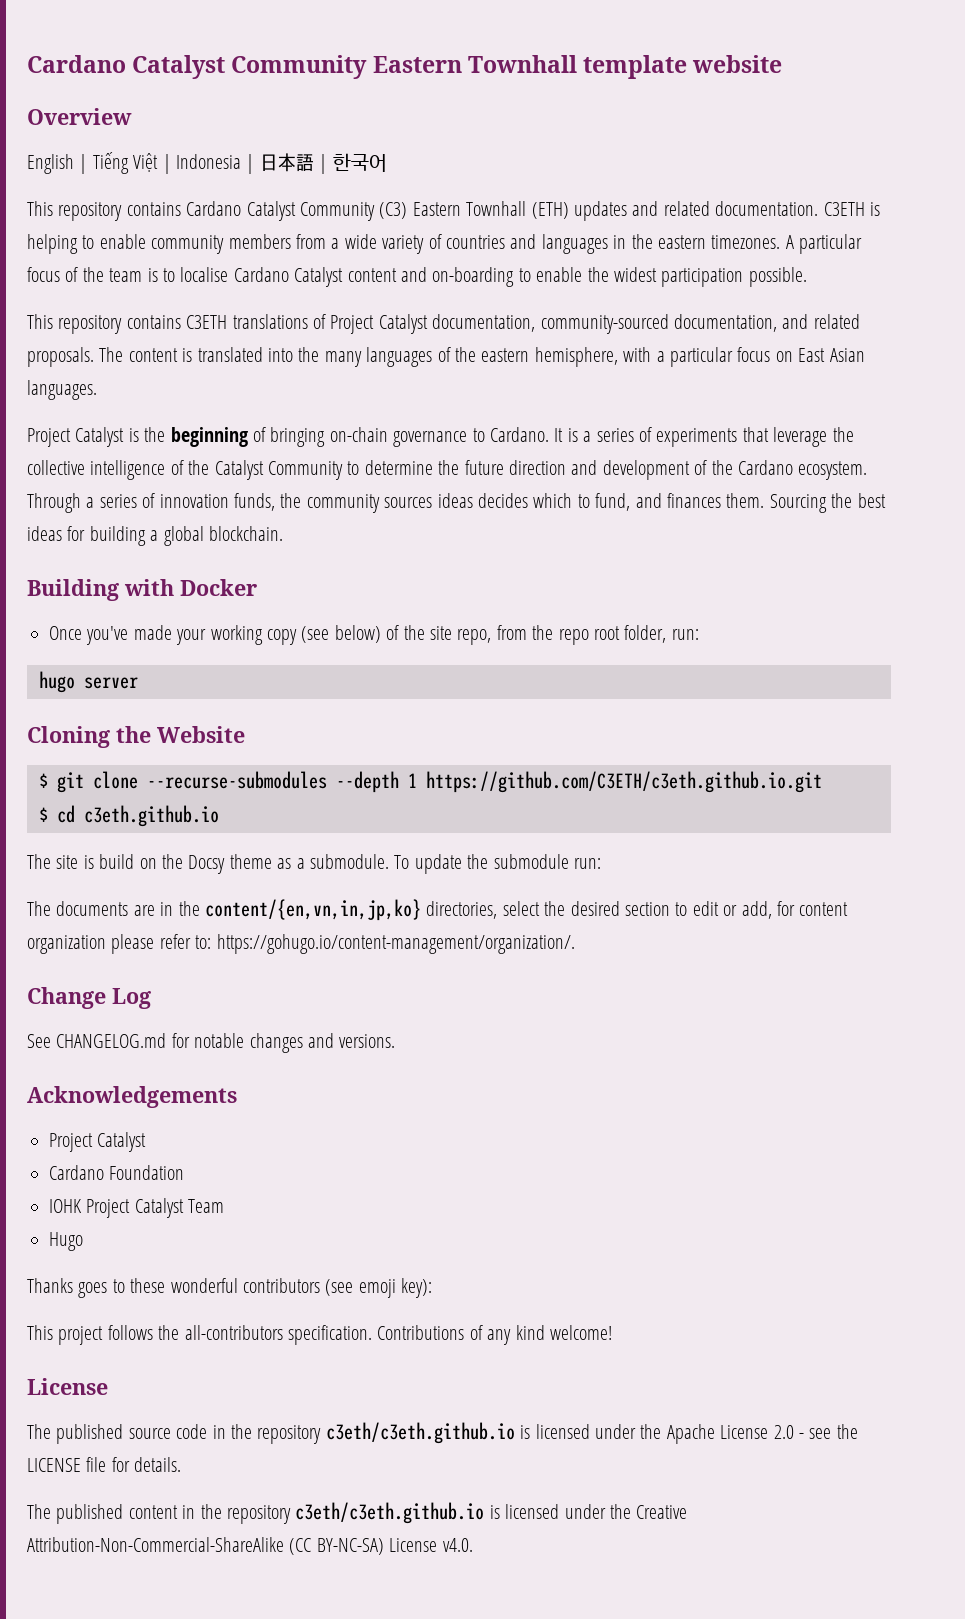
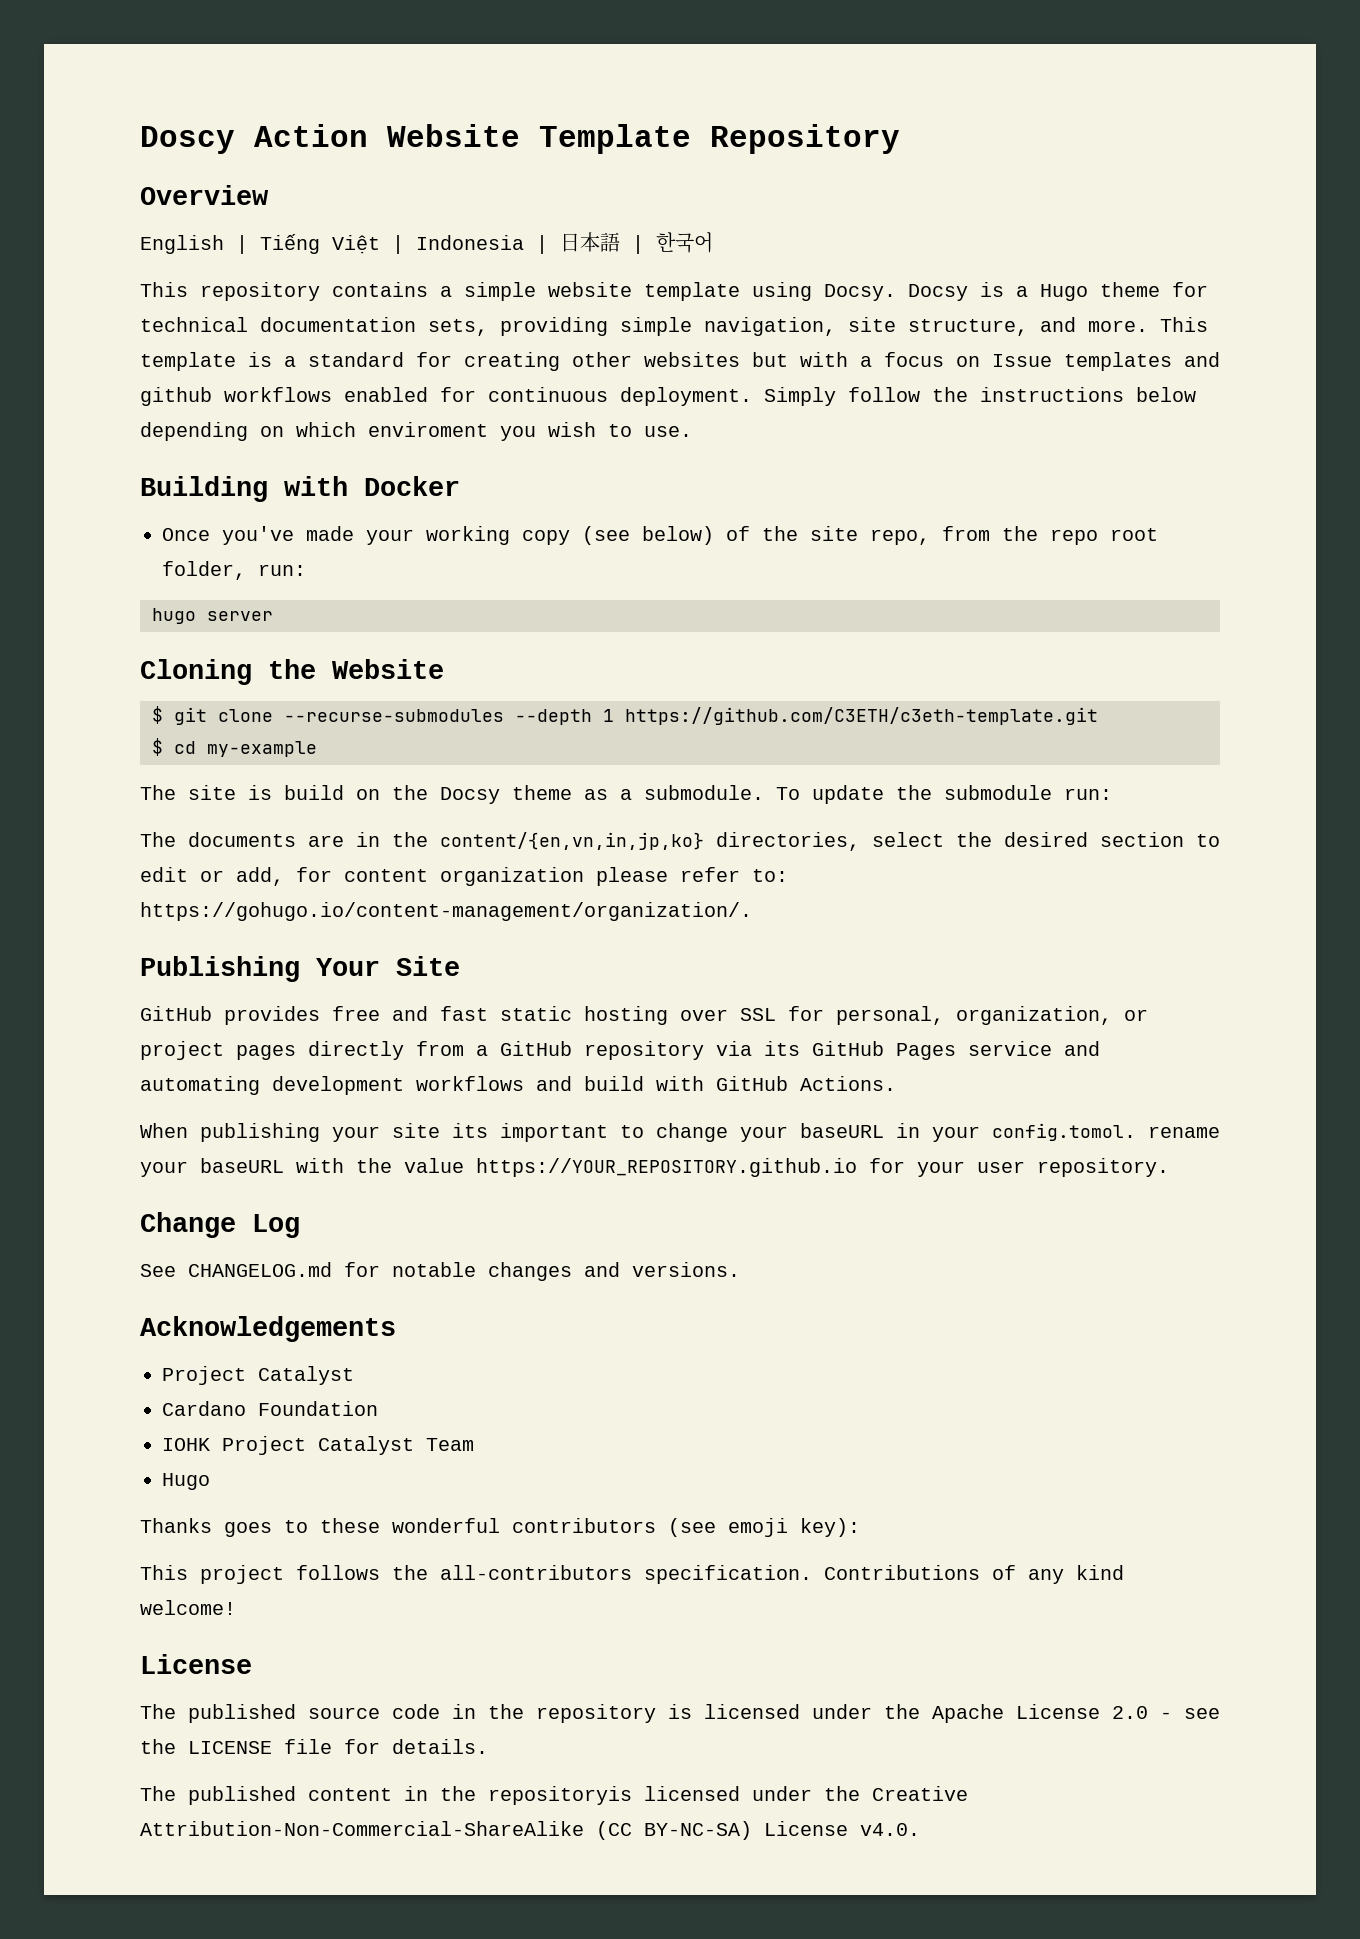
- Cardano Catalyst Community Eastern Townhall template website
+ Doscy Action Website Template Repository
- This repository contains Cardano Catalyst Community (C3) Eastern Townhall (ETH) updates and related documentation. C3ETH is helping to enable community members from a wide variety of countries and languages in the eastern timezones. A particular focus of the team is to localise Cardano Catalyst content and on-boarding to enable the widest participation possible.
- This repository contains C3ETH translations of Project Catalyst documentation, community-sourced documentation, and related proposals. The content is translated into the many languages of the eastern hemisphere, with a particular focus on East Asian languages.
- Project Catalyst is the beginning of bringing on-chain governance to Cardano. It is a series of experiments that leverage the collective intelligence of the Catalyst Community to determine the future direction and development of the Cardano ecosystem. Through a series of innovation funds, the community sources ideas decides which to fund, and finances them. Sourcing the best ideas for building a global blockchain.
+ This repository contains a simple website template using Docsy. Docsy is a Hugo theme for technical documentation sets, providing simple navigation, site structure, and more. This template is a standard for creating other websites but with a focus on Issue templates and github workflows enabled for continuous deployment. Simply follow the instructions below depending on which enviroment you wish to use.
- $ git clone --recurse-submodules --depth 1 https://github.com/C3ETH/c3eth.github.io.git
+ $ git clone --recurse-submodules --depth 1 https://github.com/C3ETH/c3eth-template.git
- $ cd c3eth.github.io
+ $ cd my-example
+ Publishing Your Site
+ GitHub provides free and fast static hosting over SSL for personal, organization, or project pages directly from a GitHub repository via its GitHub Pages service and automating development workflows and build with GitHub Actions.
+ When publishing your site its important to change your baseURL in your config.tomol. rename your baseURL with the value https://YOUR_REPOSITORY.github.io for your user repository.
- The published source code in the repository c3eth/c3eth.github.io is licensed under the Apache License 2.0 - see the LICENSE file for details.
+ The published source code in the repository is licensed under the Apache License 2.0 - see the LICENSE file for details.
- The published content in the repository c3eth/c3eth.github.io is licensed under the Creative Attribution-Non-Commercial-ShareAlike (CC BY-NC-SA) License v4.0.
+ The published content in the repositoryis licensed under the Creative Attribution-Non-Commercial-ShareAlike (CC BY-NC-SA) License v4.0.

